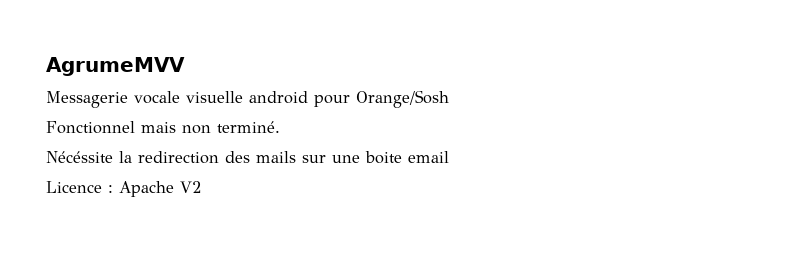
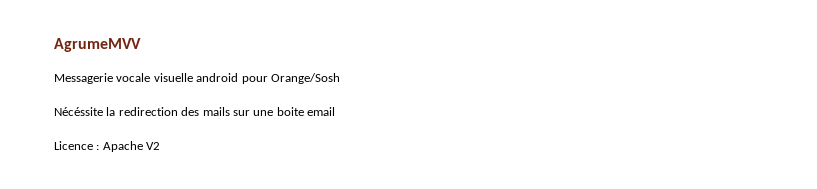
- Fonctionnel mais non terminé.

